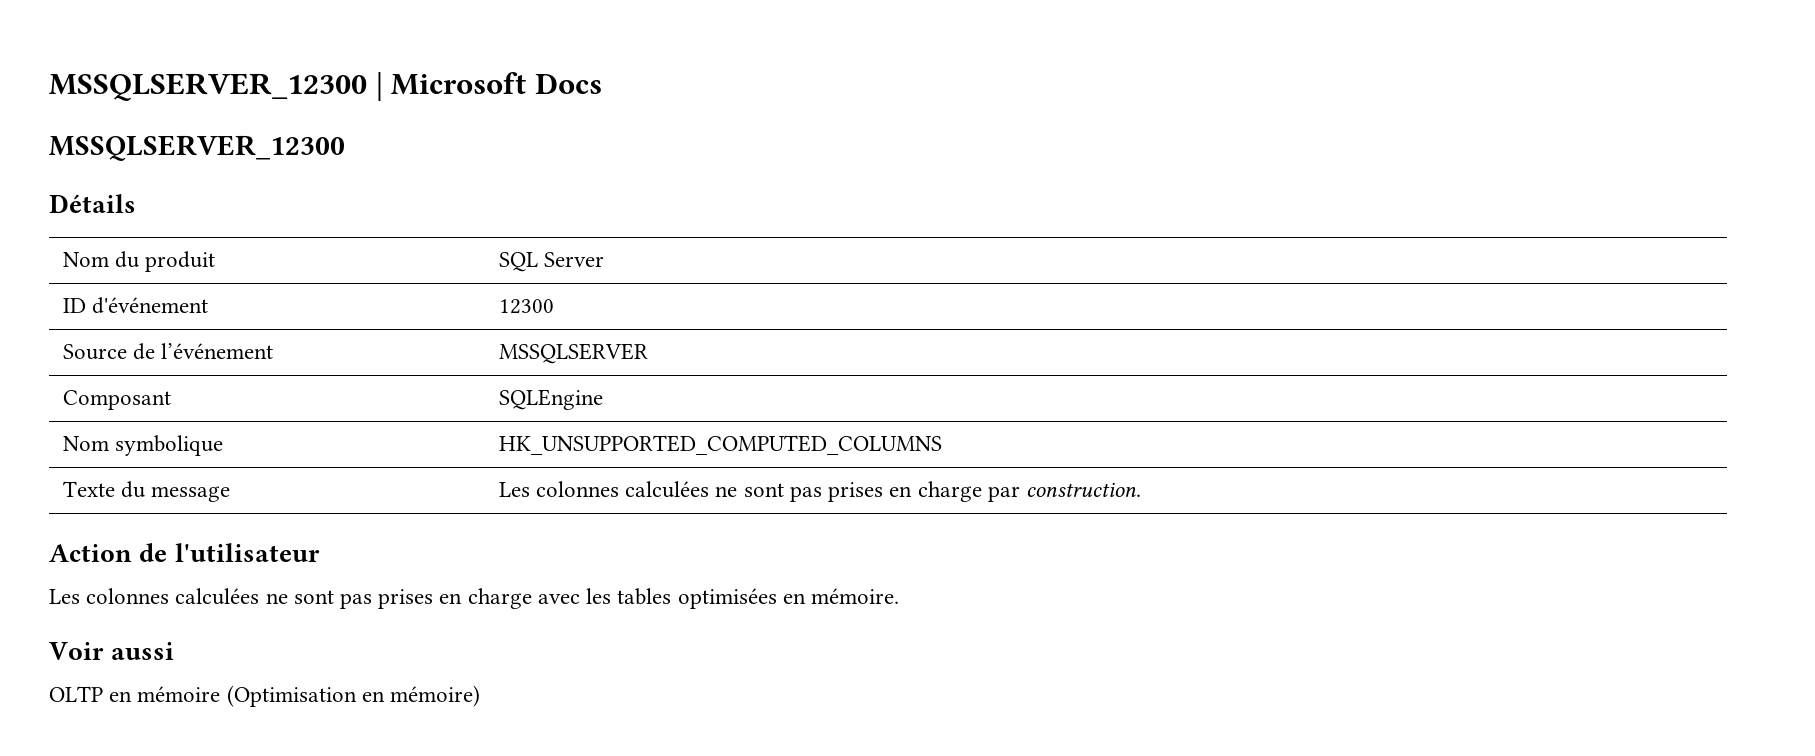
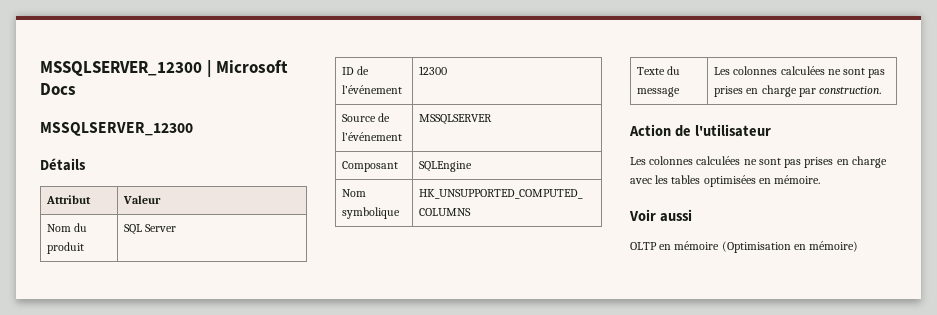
+ Attribut | Valeur
- ID d'événement | 12300
+ ID de l’événement | 12300

